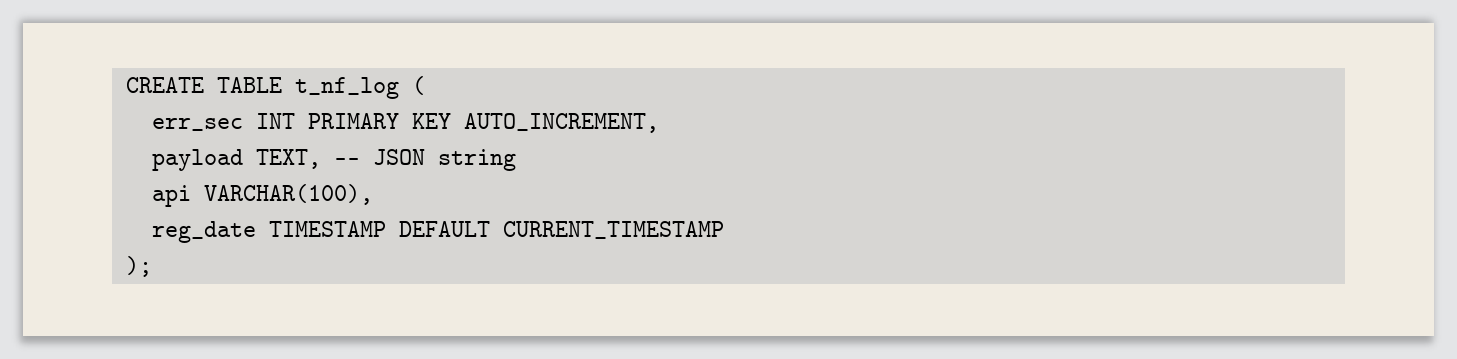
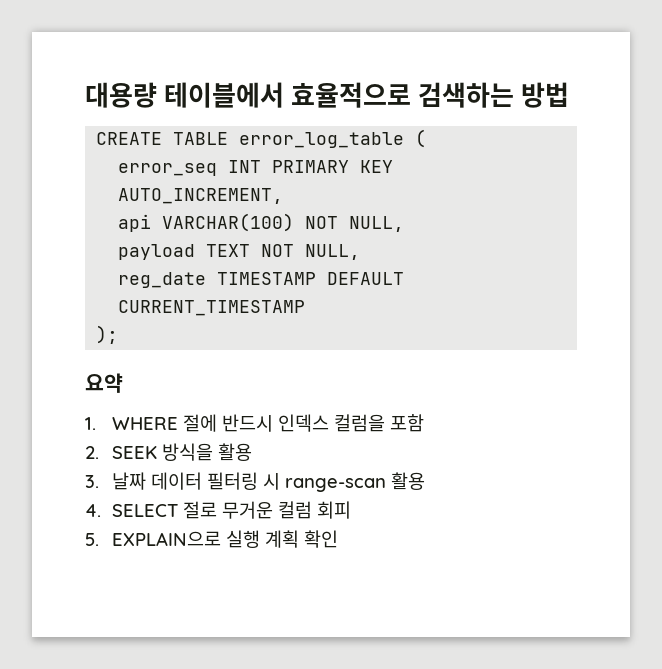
+ 대용량 테이블에서 효율적으로 검색하는 방법
- CREATE TABLE t_nf_log (
+ CREATE TABLE error_log_table (
- err_sec INT PRIMARY KEY AUTO_INCREMENT,
+ error_seq INT PRIMARY KEY AUTO_INCREMENT,
- payload TEXT, -- JSON string
- api VARCHAR(100),
+ api VARCHAR(100) NOT NULL,
+ payload TEXT NOT NULL,
+ 요약
+ 1. WHERE 절에 반드시 인덱스 컬럼을 포함
+ 2. SEEK 방식을 활용
+ 3. 날짜 데이터 필터링 시 range-scan 활용
+ 4. SELECT 절로 무거운 컬럼 회피
+ 5. EXPLAIN으로 실행 계획 확인

